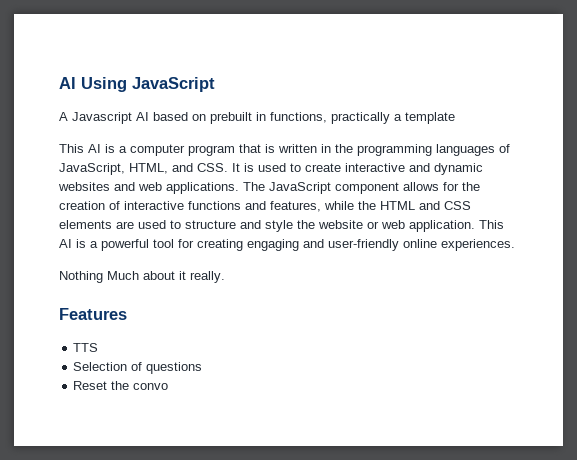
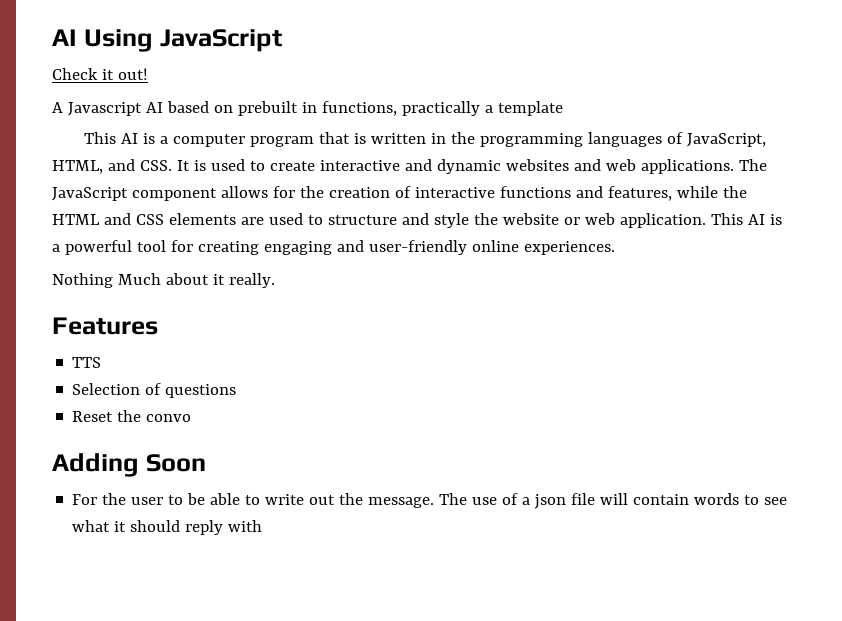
+ Check it out!
+ Adding Soon
+ For the user to be able to write out the message. The use of a json file will contain words to see what it should reply with

